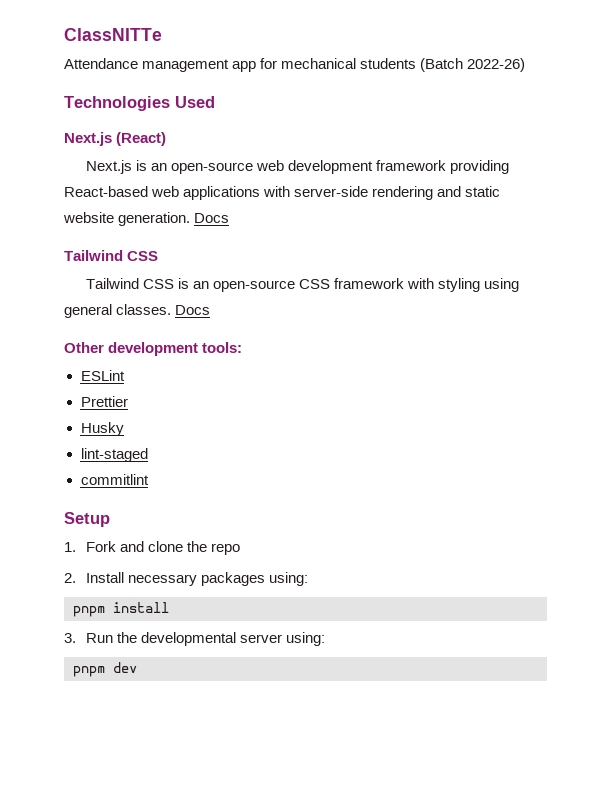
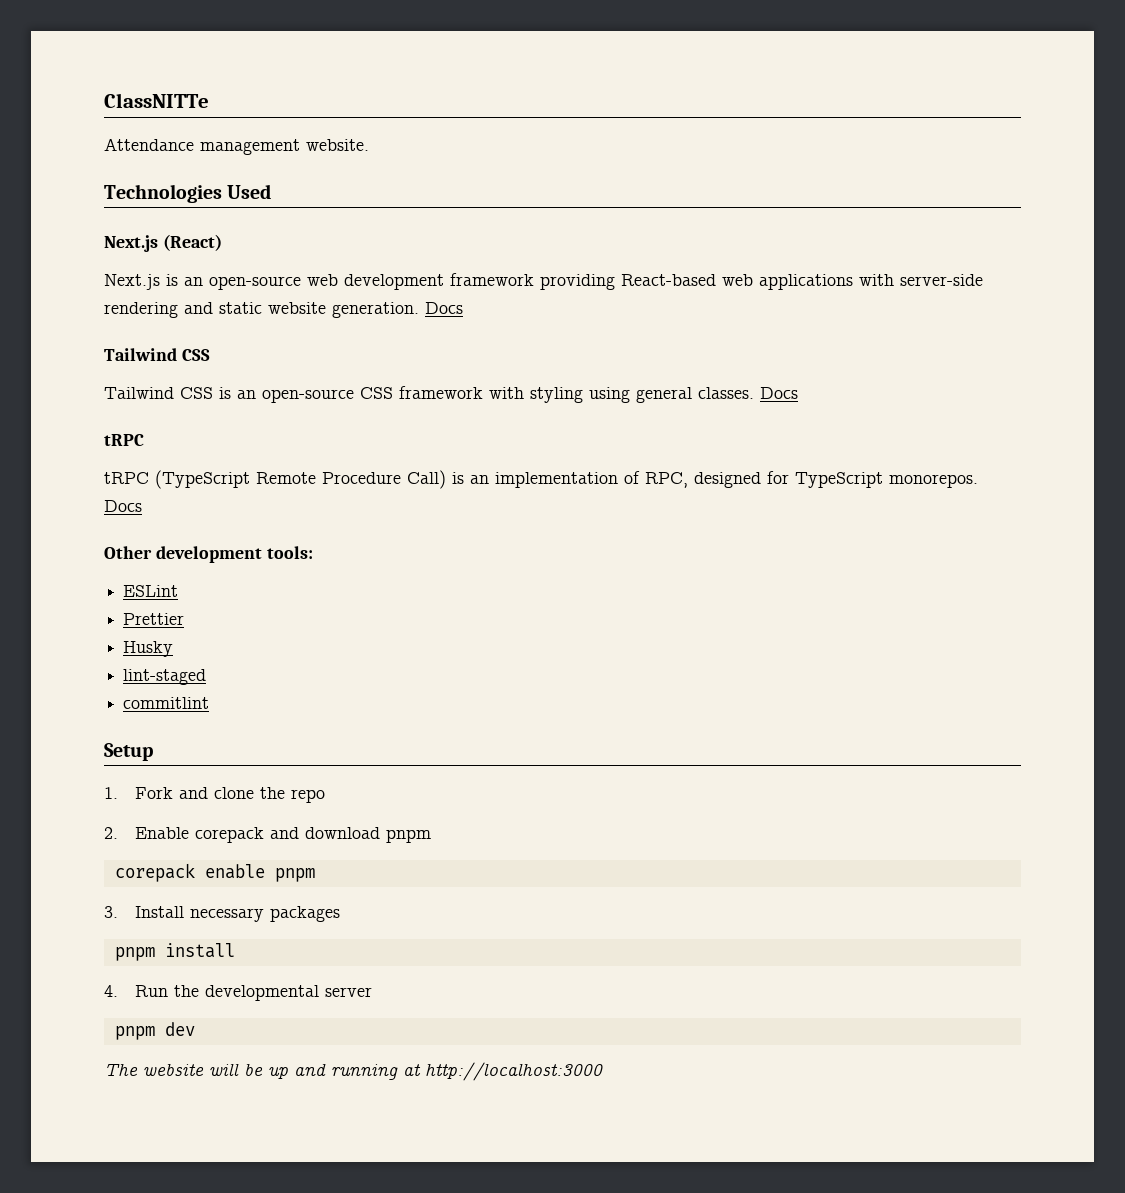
- Attendance management app for mechanical students (Batch 2022-26)
+ Attendance management website.
  Tailwind CSS is an open-source CSS framework with styling using general classes. Docs
+ tRPC
+ tRPC (TypeScript Remote Procedure Call) is an implementation of RPC, designed for TypeScript monorepos. Docs
- 2. Install necessary packages using:
+ 2. Enable corepack and download pnpm
+ corepack enable pnpm
+ 3. Install necessary packages
- 3. Run the developmental server using:
+ 4. Run the developmental server
+ The website will be up and running at http://localhost:3000

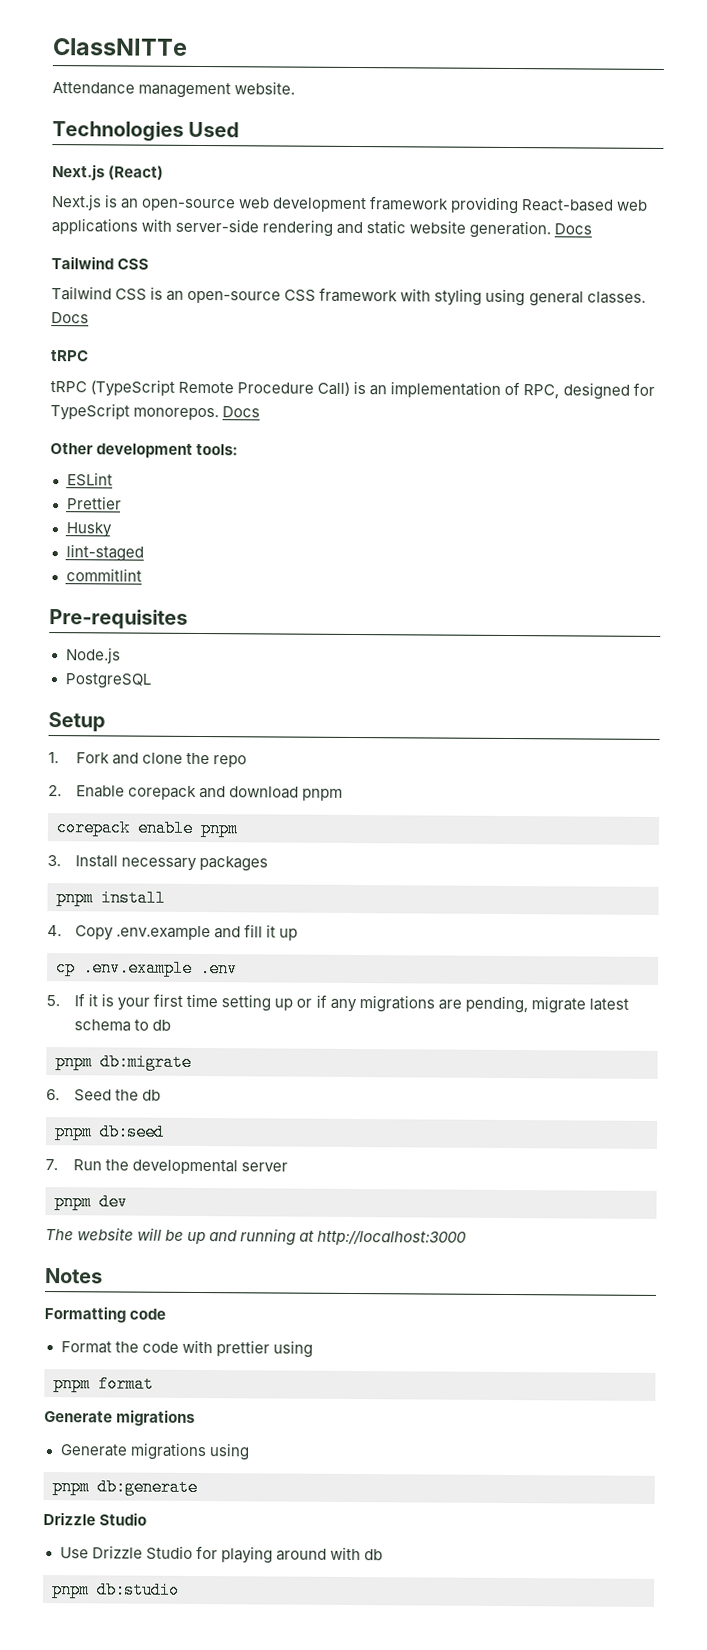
+ Pre-requisites
+ Node.js
+ PostgreSQL
- 4. Run the developmental server
+ 4. Copy .env.example and fill it up
+ cp .env.example .env
+ 5. If it is your first time setting up or if any migrations are pending, migrate latest schema to db
+ pnpm db:migrate
+ 6. Seed the db
+ pnpm db:seed
+ 7. Run the developmental server
+ Notes
+ Formatting code
+ Format the code with prettier using
+ pnpm format
+ Generate migrations
+ Generate migrations using
+ pnpm db:generate
+ Drizzle Studio
+ Use Drizzle Studio for playing around with db
+ pnpm db:studio

